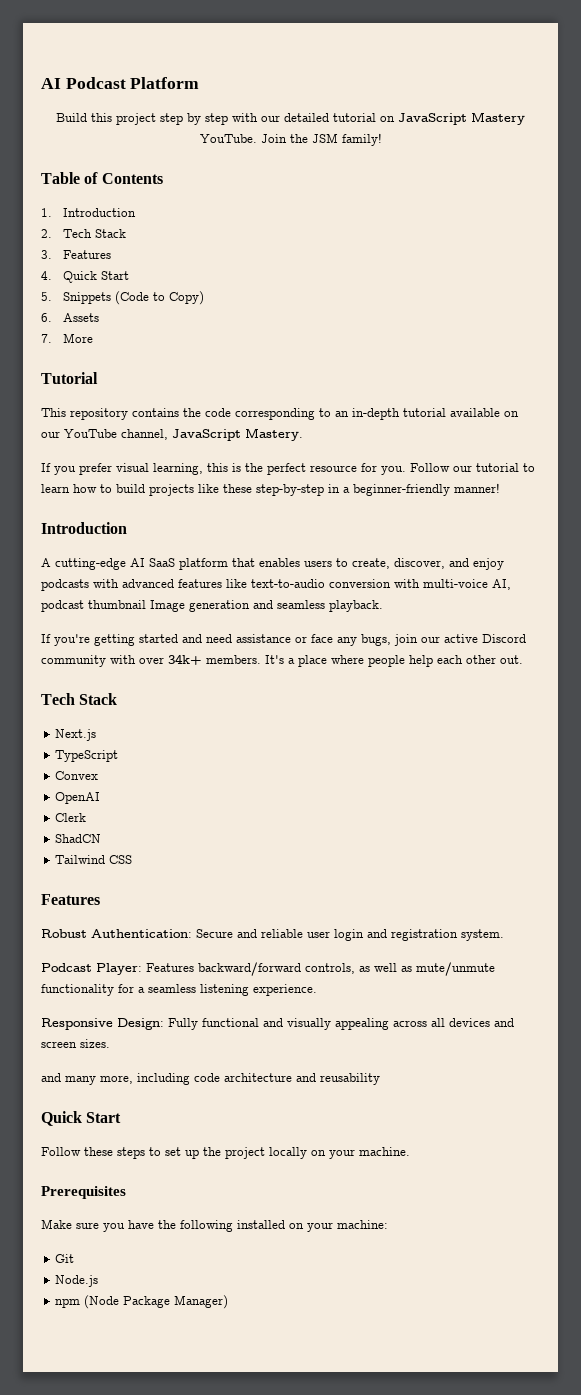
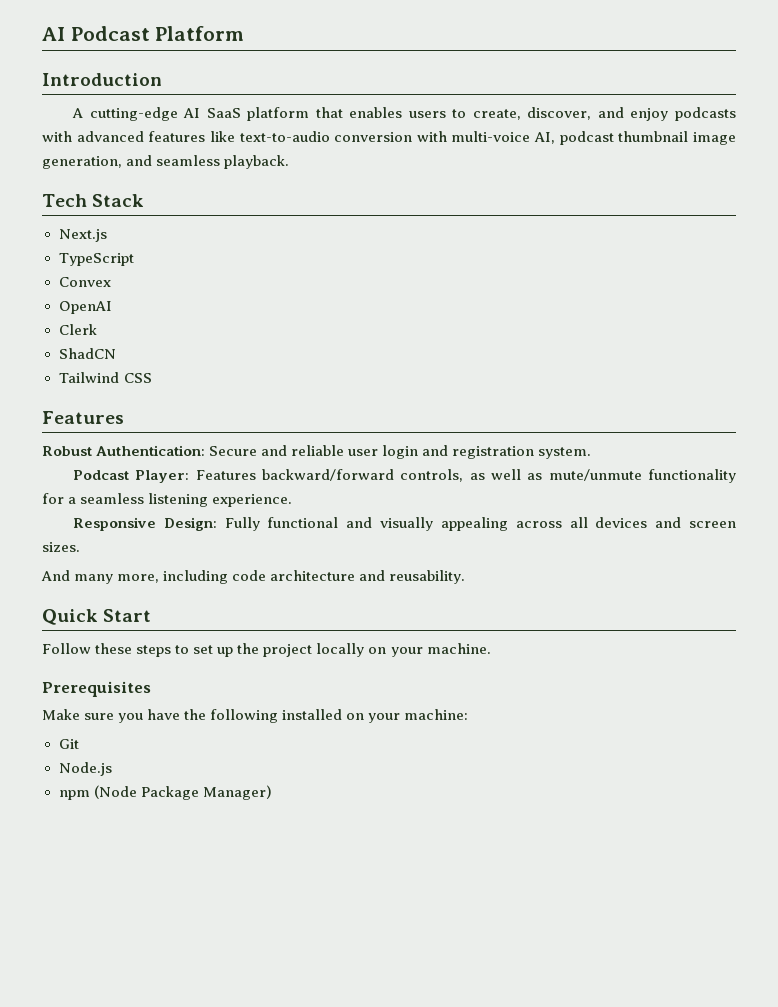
- Build this project step by step with our detailed tutorial on JavaScript Mastery YouTube. Join the JSM family!
- Table of Contents
- 1. Introduction
- 2. Tech Stack
- 3. Features
- 4. Quick Start
- 5. Snippets (Code to Copy)
- 6. Assets
- 7. More
- Tutorial
- This repository contains the code corresponding to an in-depth tutorial available on our YouTube channel, JavaScript Mastery.
- If you prefer visual learning, this is the perfect resource for you. Follow our tutorial to learn how to build projects like these step-by-step in a beginner-friendly manner!
- A cutting-edge AI SaaS platform that enables users to create, discover, and enjoy podcasts with advanced features like text-to-audio conversion with multi-voice AI, podcast thumbnail Image generation and seamless playback.
+ A cutting-edge AI SaaS platform that enables users to create, discover, and enjoy podcasts with advanced features like text-to-audio conversion with multi-voice AI, podcast thumbnail image generation, and seamless playback.
- If you're getting started and need assistance or face any bugs, join our active Discord community with over 34k+ members. It's a place where people help each other out.
- and many more, including code architecture and reusability
+ And many more, including code architecture and reusability.

